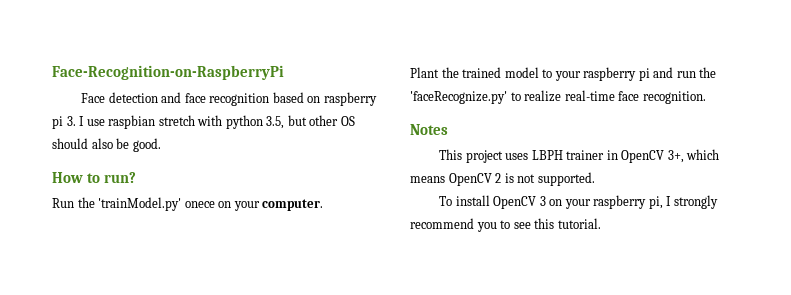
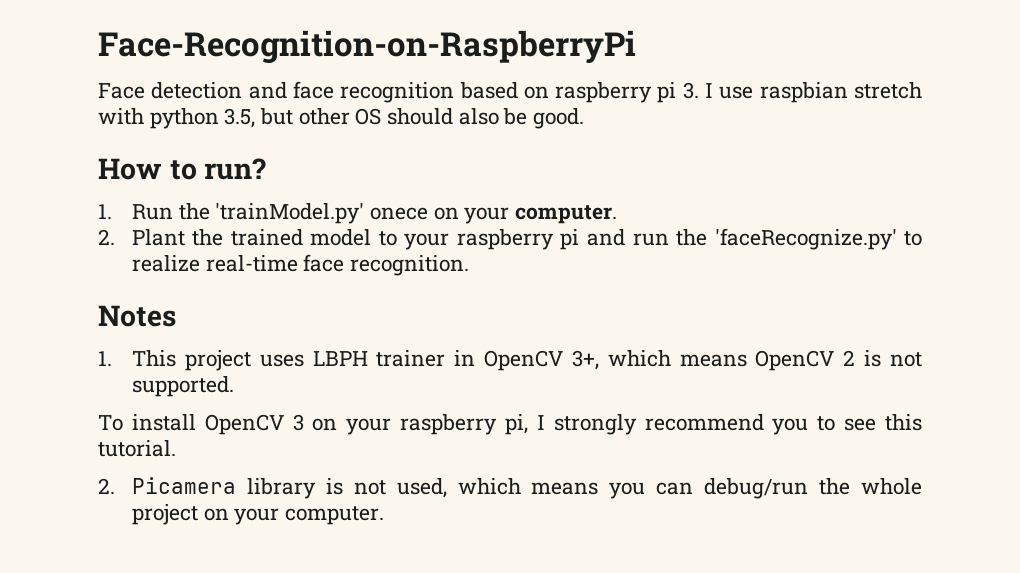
- Run the 'trainModel.py' onece on your computer.
+ 1. Run the 'trainModel.py' onece on your computer.
- Plant the trained model to your raspberry pi and run the 'faceRecognize.py' to realize real-time face recognition.
+ 2. Plant the trained model to your raspberry pi and run the 'faceRecognize.py' to realize real-time face recognition.
- This project uses LBPH trainer in OpenCV 3+, which means OpenCV 2 is not supported.
+ 1. This project uses LBPH trainer in OpenCV 3+, which means OpenCV 2 is not supported.
+ 2. Picamera library is not used, which means you can debug/run the whole project on your computer.

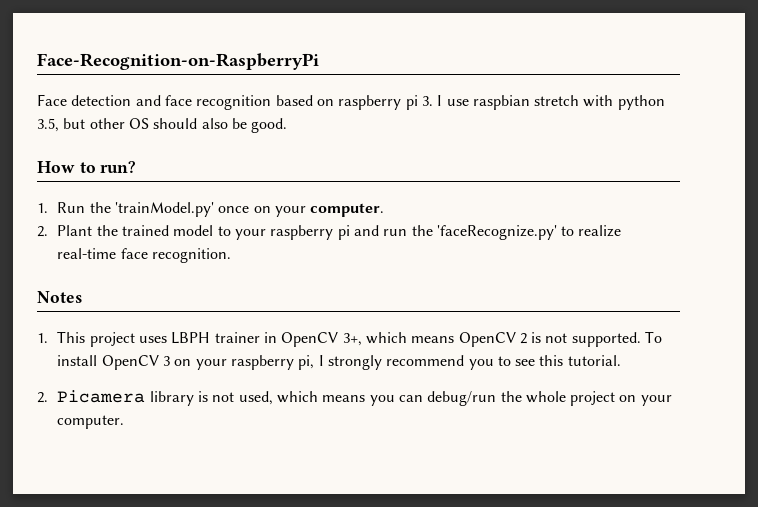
- 1. Run the 'trainModel.py' onece on your computer.
+ 1. Run the 'trainModel.py' once on your computer.
- 1. This project uses LBPH trainer in OpenCV 3+, which means OpenCV 2 is not supported.
- To install OpenCV 3 on your raspberry pi, I strongly recommend you to see this tutorial.
+ 1. This project uses LBPH trainer in OpenCV 3+, which means OpenCV 2 is not supported. To install OpenCV 3 on your raspberry pi, I strongly recommend you to see this tutorial.

